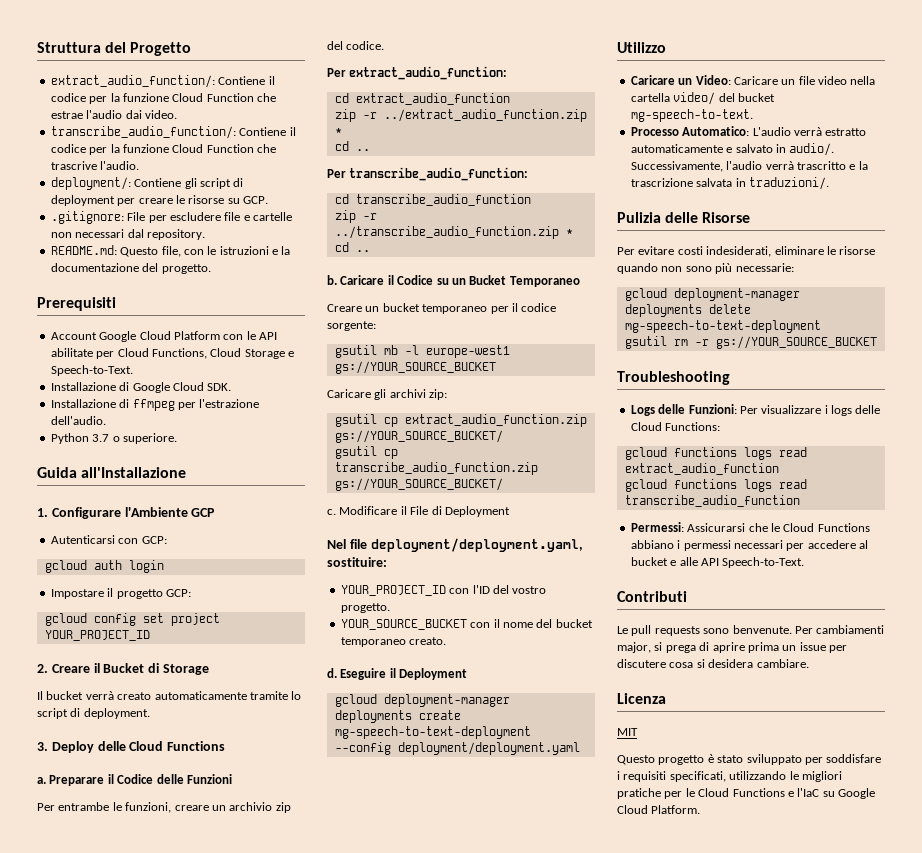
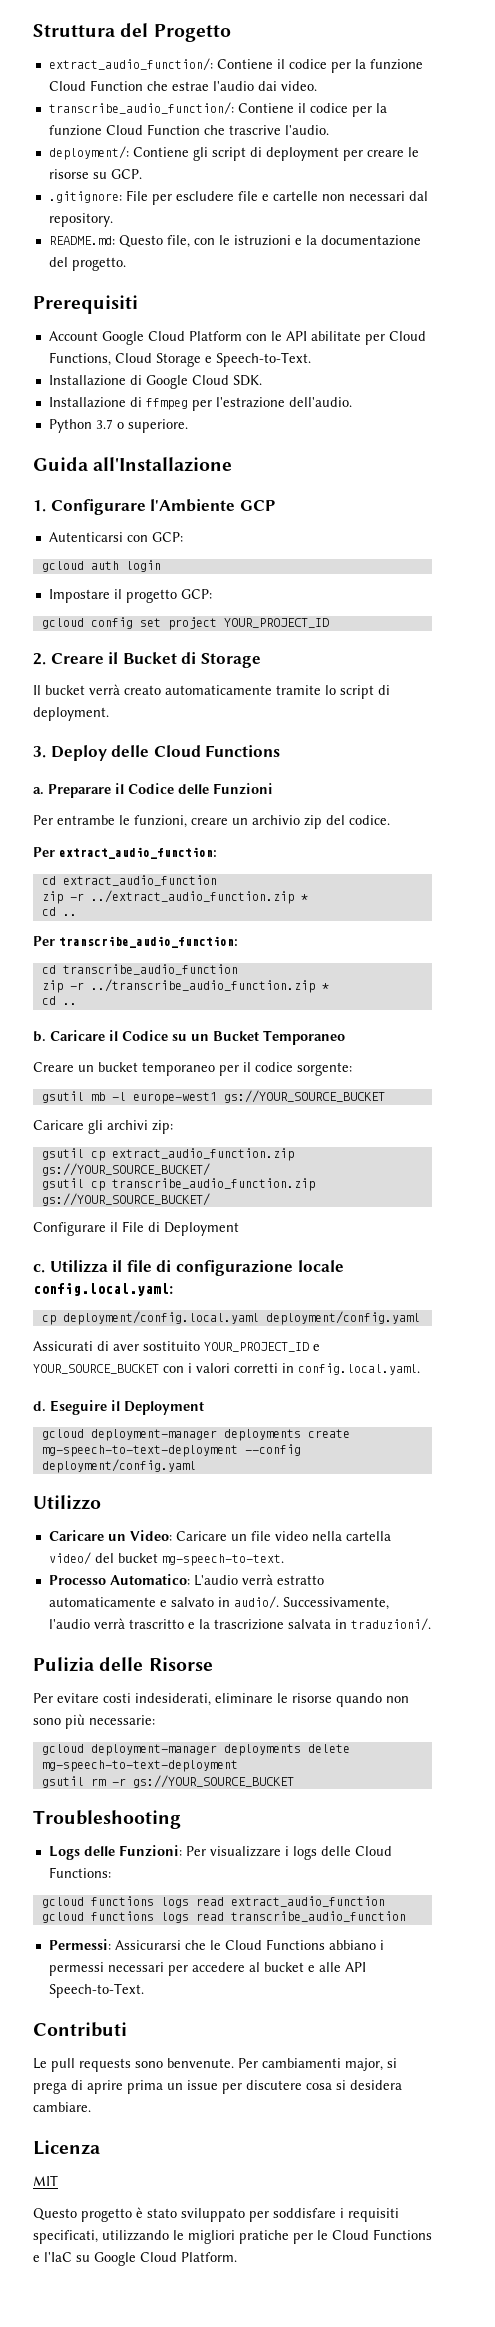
- c. Modificare il File di Deployment
+ Configurare il File di Deployment
- Nel file deployment/deployment.yaml, sostituire:
- YOUR_PROJECT_ID con l'ID del vostro progetto.
- YOUR_SOURCE_BUCKET con il nome del bucket temporaneo creato.
+ c. Utilizza il file di configurazione locale config.local.yaml:
+ cp deployment/config.local.yaml deployment/config.yaml
+ Assicurati di aver sostituito YOUR_PROJECT_ID e YOUR_SOURCE_BUCKET con i valori corretti in config.local.yaml.
- gcloud deployment-manager deployments create mg-speech-to-text-deployment --config deployment/deployment.yaml
+ gcloud deployment-manager deployments create mg-speech-to-text-deployment --config deployment/config.yaml

